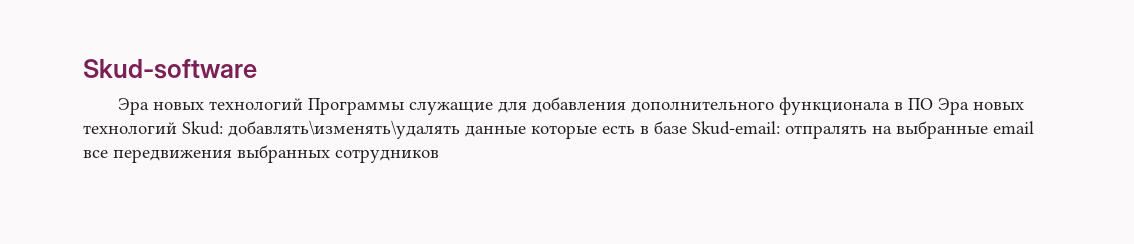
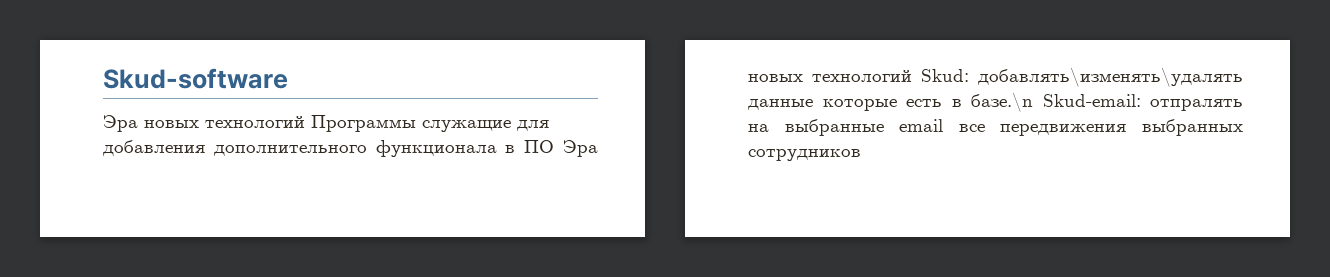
- Эра новых технологий Программы служащие для добавления дополнительного функционала в ПО Эра новых технологий Skud: добавлять\изменять\удалять данные которые есть в базе Skud-email: отпралять на выбранные email все передвижения выбранных сотрудников
+ Эра новых технологий Программы служащие для добавления дополнительного функционала в ПО Эра новых технологий Skud: добавлять\изменять\удалять данные которые есть в базе.\n Skud-email: отпралять на выбранные email все передвижения выбранных сотрудников

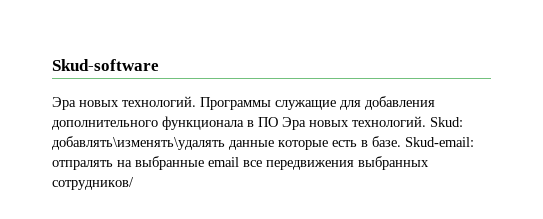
- Эра новых технологий Программы служащие для добавления дополнительного функционала в ПО Эра новых технологий Skud: добавлять\изменять\удалять данные которые есть в базе.\n Skud-email: отпралять на выбранные email все передвижения выбранных сотрудников
+ Эра новых технологий. Программы служащие для добавления дополнительного функционала в ПО Эра новых технологий. Skud: добавлять\изменять\удалять данные которые есть в базе. Skud-email: отпралять на выбранные email все передвижения выбранных сотрудников/

